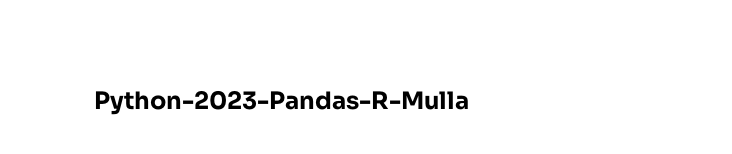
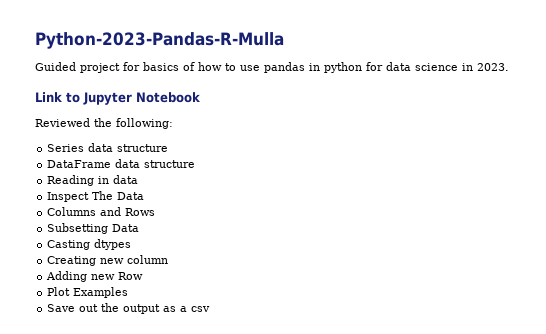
+ Guided project for basics of how to use pandas in python for data science in 2023.
+ Link to Jupyter Notebook
+ Reviewed the following:
+ Series data structure
+ DataFrame data structure
+ Reading in data
+ Inspect The Data
+ Columns and Rows
+ Subsetting Data
+ Casting dtypes
+ Creating new column
+ Adding new Row
+ Plot Examples
+ Save out the output as a csv

